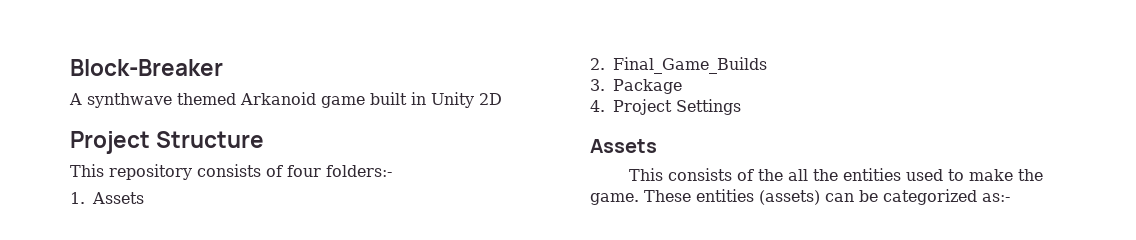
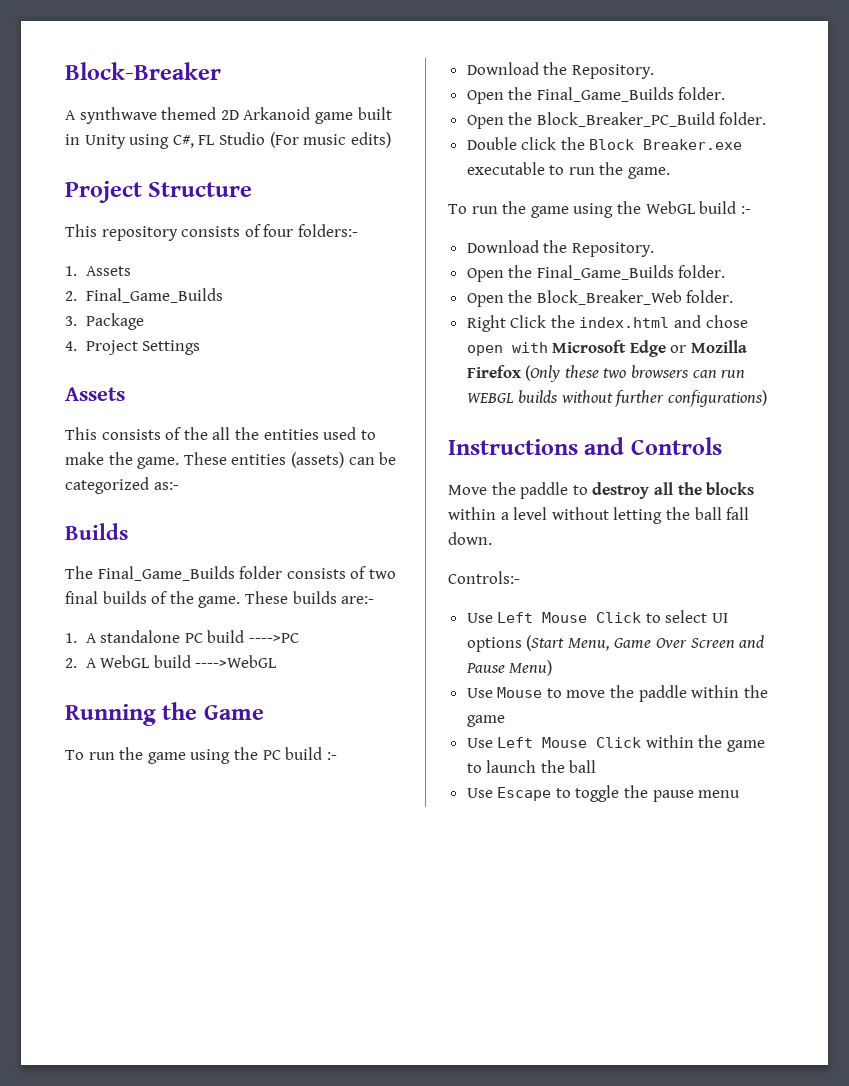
- A synthwave themed Arkanoid game built in Unity 2D
+ A synthwave themed 2D Arkanoid game built in Unity using C#, FL Studio (For music edits)
+ Builds
+ The Final_Game_Builds folder consists of two final builds of the game. These builds are:-
+ 1. A standalone PC build ---->PC
+ 2. A WebGL build ---->WebGL
+ Running the Game
+ To run the game using the PC build :-
+ Download the Repository.
+ Open the Final_Game_Builds folder.
+ Open the Block_Breaker_PC_Build folder.
+ Double click the Block Breaker.exe executable to run the game.
+ To run the game using the WebGL build :-
+ Download the Repository.
+ Open the Final_Game_Builds folder.
+ Open the Block_Breaker_Web folder.
+ Right Click the index.html and chose open with Microsoft Edge or Mozilla Firefox (Only these two browsers can run WEBGL builds without further configurations)
+ Instructions and Controls
+ Move the paddle to destroy all the blocks within a level without letting the ball fall down.
+ Controls:-
+ Use Left Mouse Click to select UI options (Start Menu, Game Over Screen and Pause Menu)
+ Use Mouse to move the paddle within the game
+ Use Left Mouse Click within the game to launch the ball
+ Use Escape to toggle the pause menu

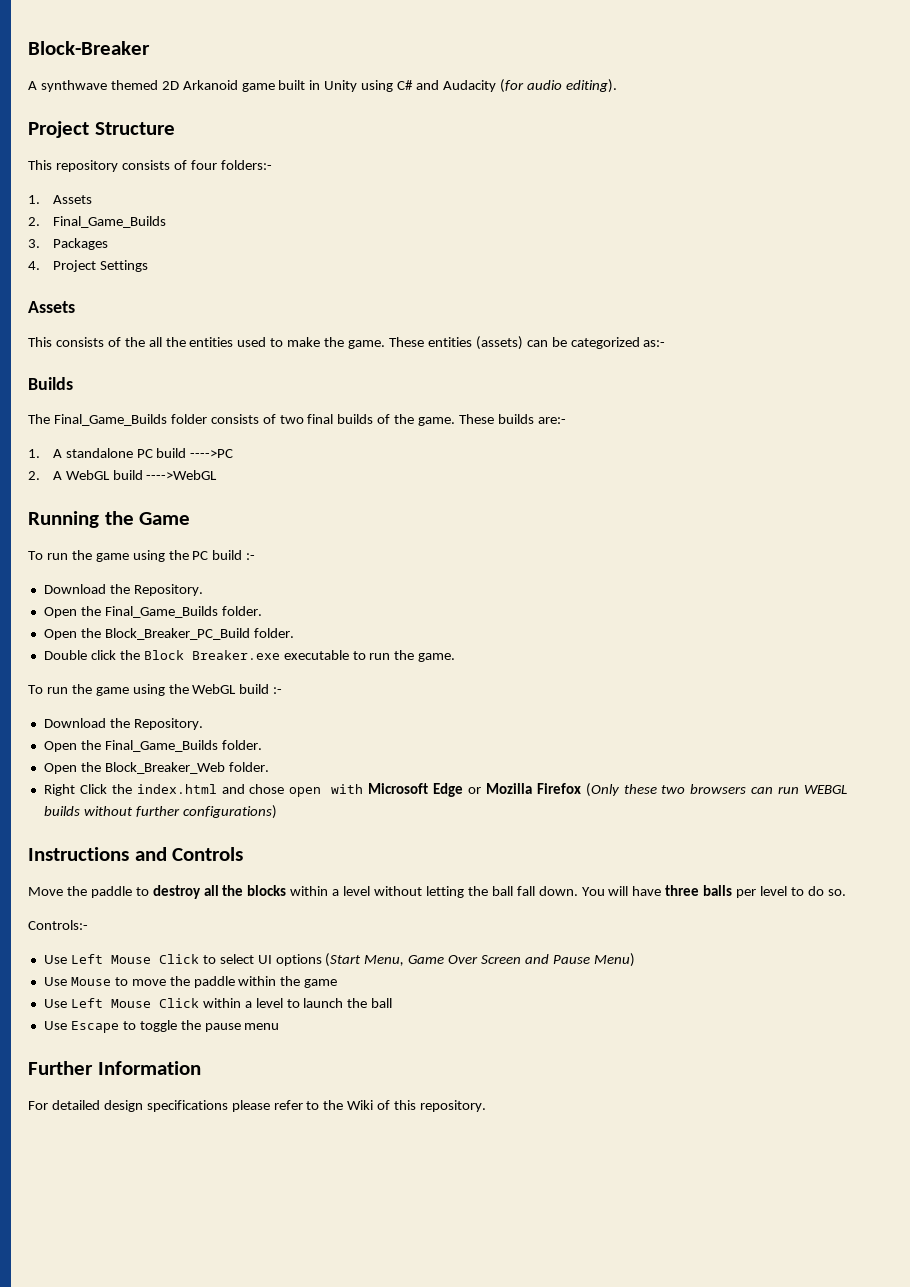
- A synthwave themed 2D Arkanoid game built in Unity using C#, FL Studio (For music edits)
+ A synthwave themed 2D Arkanoid game built in Unity using C# and Audacity (for audio editing).
- 3. Package
+ 3. Packages
+ You will have three balls per level to do so.
- Use Left Mouse Click within the game to launch the ball
+ Use Left Mouse Click within a level to launch the ball
+ Further Information
+ For detailed design specifications please refer to the Wiki of this repository.

